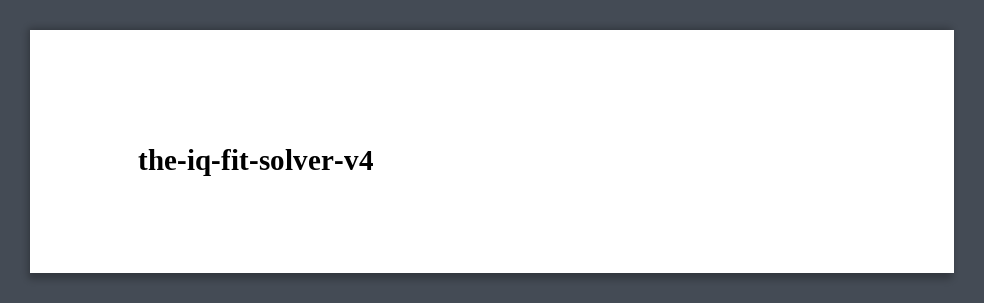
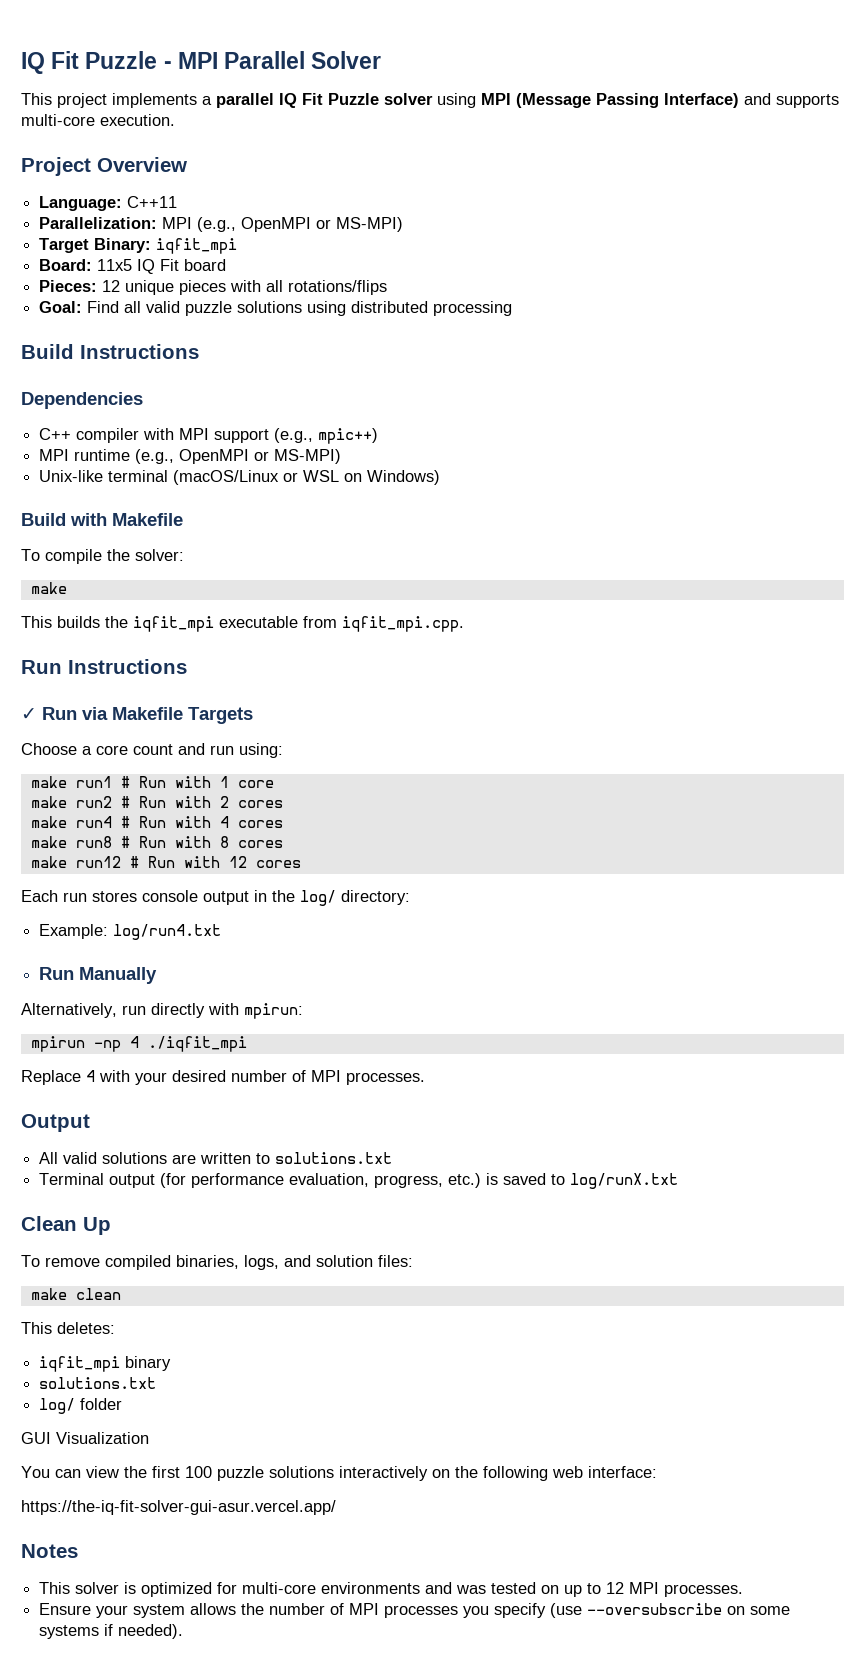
- the-iq-fit-solver-v4
+ IQ Fit Puzzle - MPI Parallel Solver
+ This project implements a parallel IQ Fit Puzzle solver using MPI (Message Passing Interface) and supports multi-core execution.
+ Project Overview
+ Language: C++11
+ Parallelization: MPI (e.g., OpenMPI or MS-MPI)
+ Target Binary: iqfit_mpi
+ Board: 11x5 IQ Fit board
+ Pieces: 12 unique pieces with all rotations/flips
+ Goal: Find all valid puzzle solutions using distributed processing
+ Build Instructions
+ Dependencies
+ C++ compiler with MPI support (e.g., mpic++)
+ MPI runtime (e.g., OpenMPI or MS-MPI)
+ Unix-like terminal (macOS/Linux or WSL on Windows)
+ Build with Makefile
+ To compile the solver:
+ make
+ This builds the iqfit_mpi executable from iqfit_mpi.cpp.
+ Run Instructions
+ ✓ Run via Makefile Targets
+ Choose a core count and run using:
+ make run1 # Run with 1 core
+ make run2 # Run with 2 cores
+ make run4 # Run with 4 cores
+ make run8 # Run with 8 cores
+ make run12 # Run with 12 cores
+ Each run stores console output in the log/ directory:
+ Example: log/run4.txt
+ Run Manually
+ Alternatively, run directly with mpirun:
+ mpirun -np 4 ./iqfit_mpi
+ Replace 4 with your desired number of MPI processes.
+ Output
+ All valid solutions are written to solutions.txt
+ Terminal output (for performance evaluation, progress, etc.) is saved to log/runX.txt
+ Clean Up
+ To remove compiled binaries, logs, and solution files:
+ make clean
+ This deletes:
+ iqfit_mpi binary
+ solutions.txt
+ log/ folder
+ GUI Visualization
+ You can view the first 100 puzzle solutions interactively on the following web interface:
+ https://the-iq-fit-solver-gui-asur.vercel.app/
+ Notes
+ This solver is optimized for multi-core environments and was tested on up to 12 MPI processes.
+ Ensure your system allows the number of MPI processes you specify (use --oversubscribe on some systems if needed).

